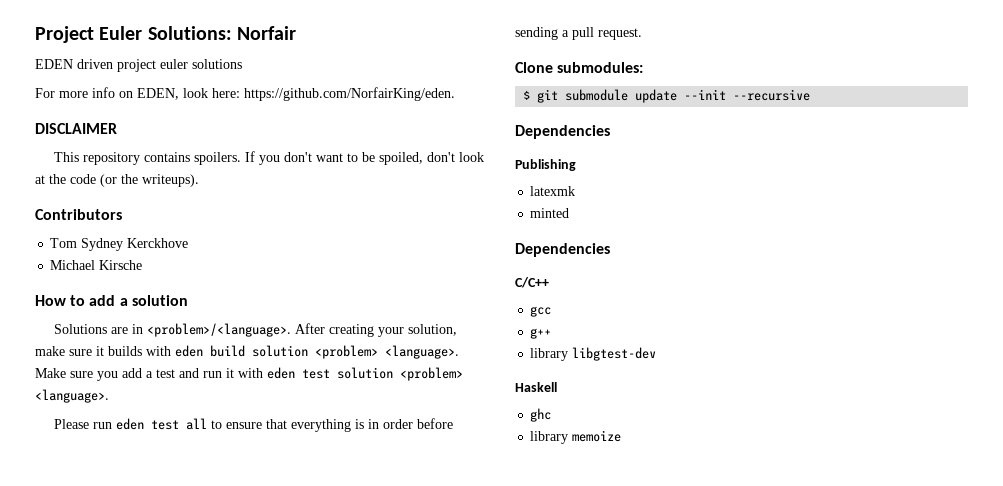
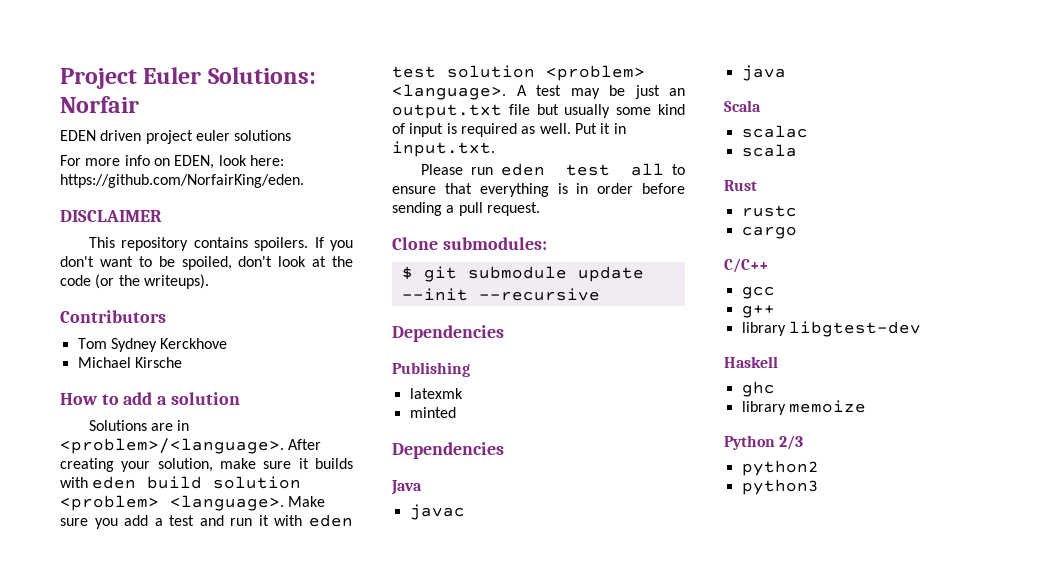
+ A test may be just an output.txt file but usually some kind of input is required as well. Put it in input.txt.
+ Java
+ javac
+ java
+ Scala
+ scalac
+ scala
+ Rust
+ rustc
+ cargo
+ Python 2/3
+ python2
+ python3

